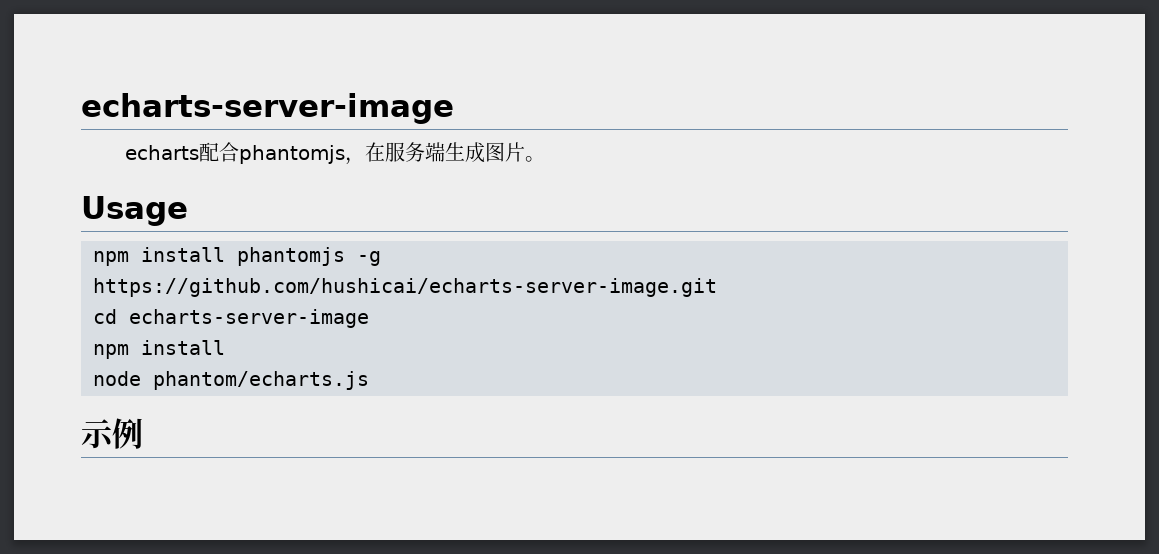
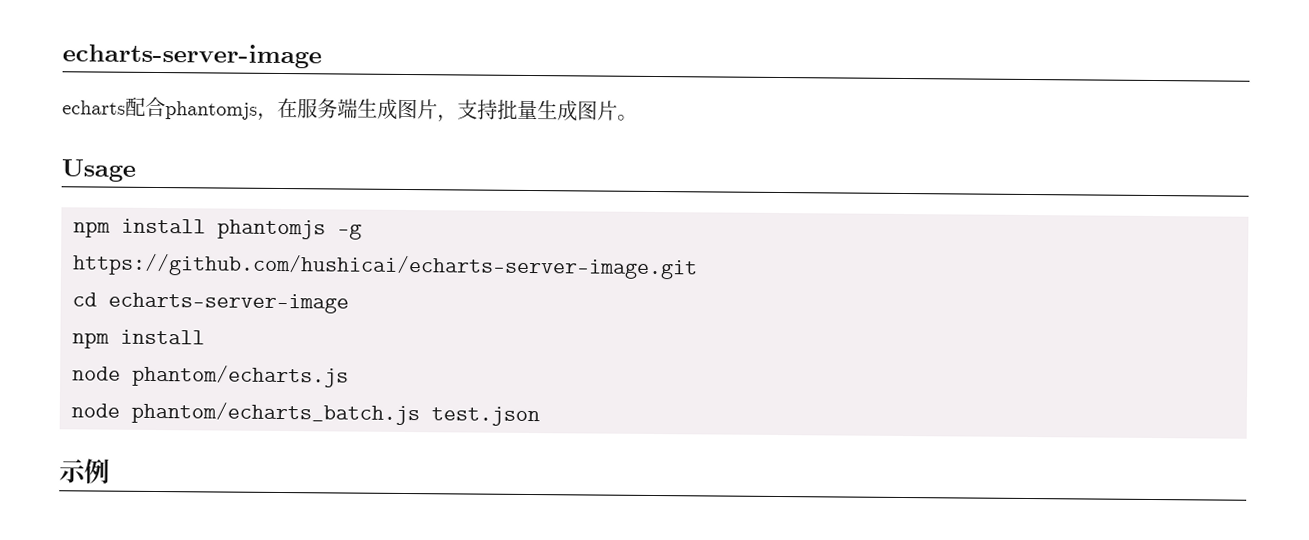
- echarts配合phantomjs，在服务端生成图片。
+ echarts配合phantomjs，在服务端生成图片，支持批量生成图片。
+ node phantom/echarts_batch.js test.json

